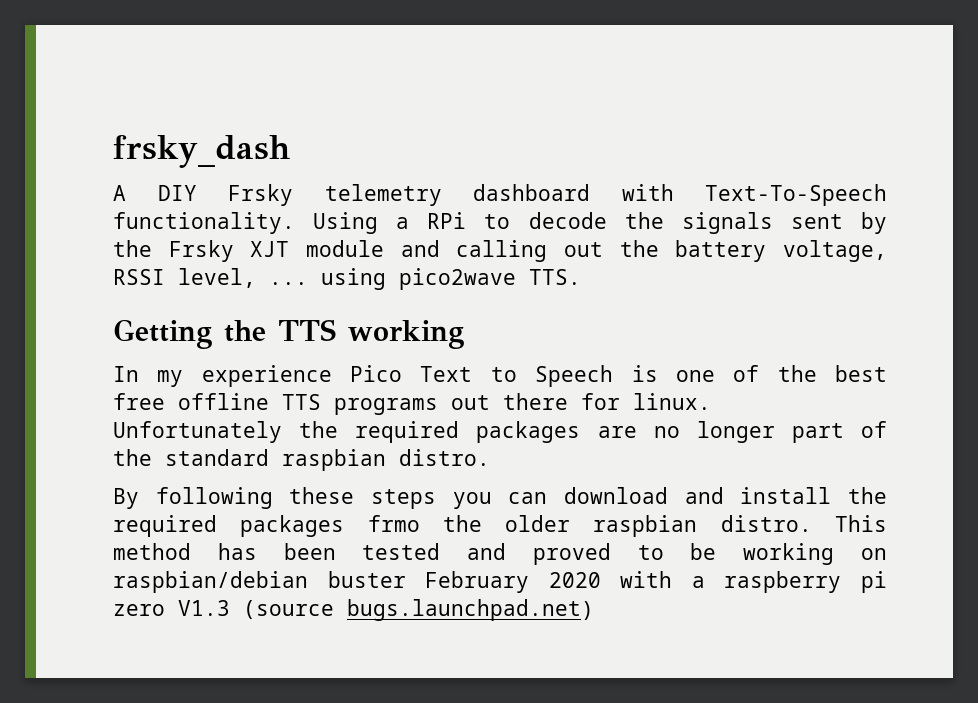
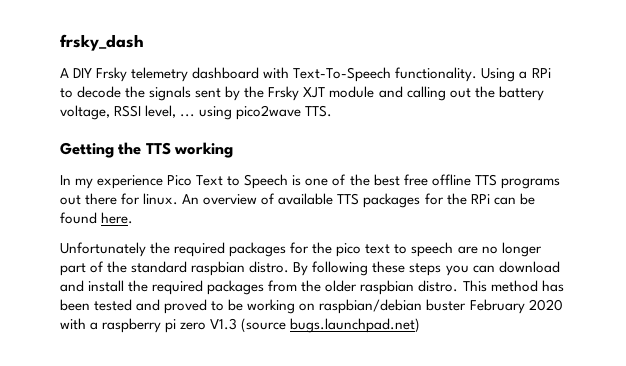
- Unfortunately the required packages are no longer part of the standard raspbian distro.
- By following these steps you can download and install the required packages frmo the older raspbian distro.
+ An overview of available TTS packages for the RPi can be found here.
+ Unfortunately the required packages for the pico text to speech are no longer part of the standard raspbian distro. By following these steps you can download and install the required packages from the older raspbian distro.

